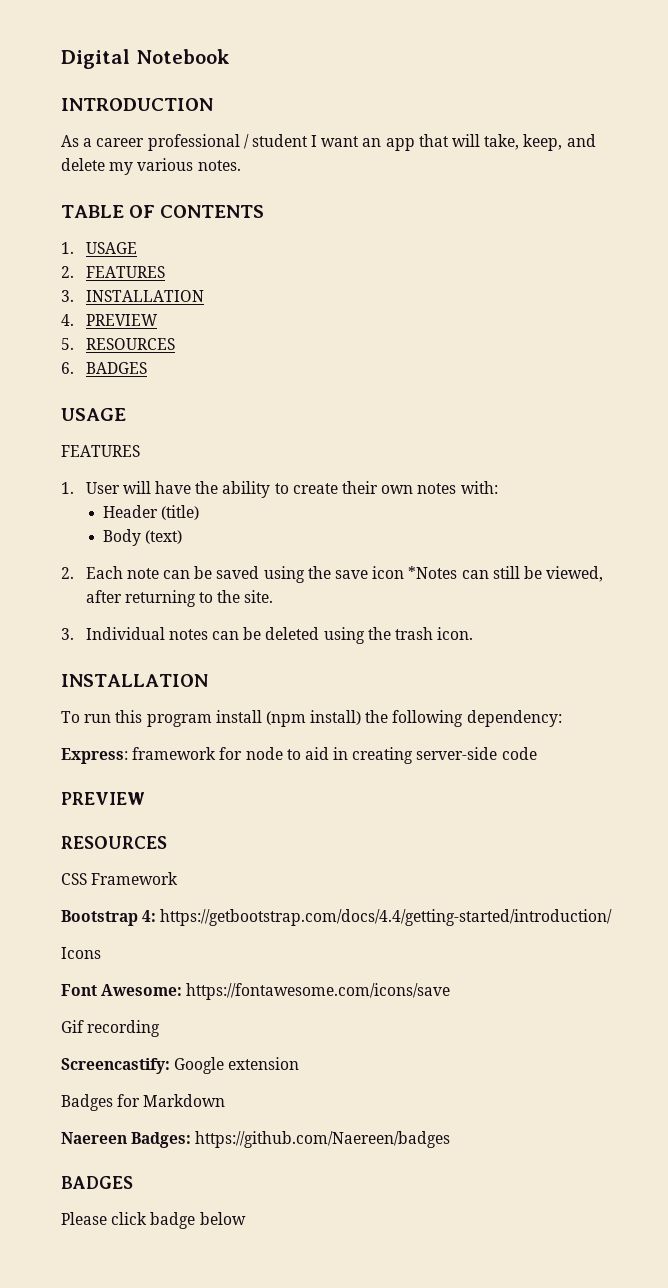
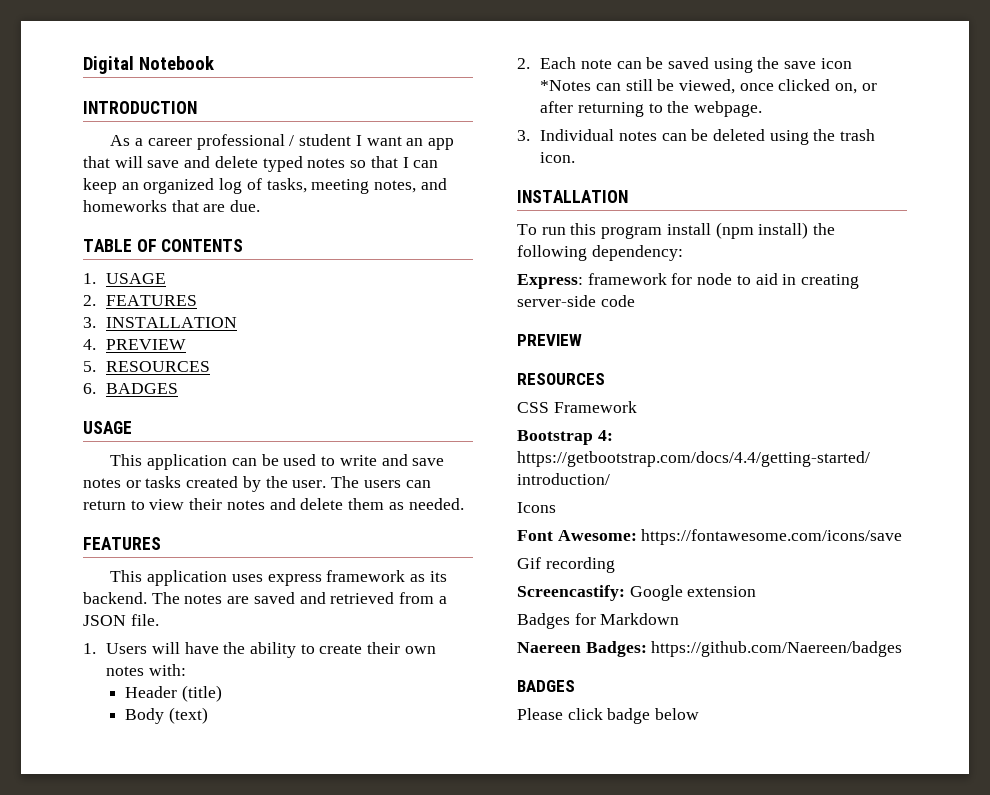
- As a career professional / student I want an app that will take, keep, and delete my various notes.
+ As a career professional / student I want an app that will save and delete typed notes so that I can keep an organized log of tasks, meeting notes, and homeworks that are due.
  6. BADGES
  USAGE
+ This application can be used to write and save notes or tasks created by the user. The users can return to view their notes and delete them as needed.
  FEATURES
- 1. User will have the ability to create their own notes with:
+ This application uses express framework as its backend. The notes are saved and retrieved from a JSON file.
+ 1. Users will have the ability to create their own notes with:
- 2. Each note can be saved using the save icon *Notes can still be viewed, after returning to the site.
+ 2. Each note can be saved using the save icon *Notes can still be viewed, once clicked on, or after returning to the webpage.

